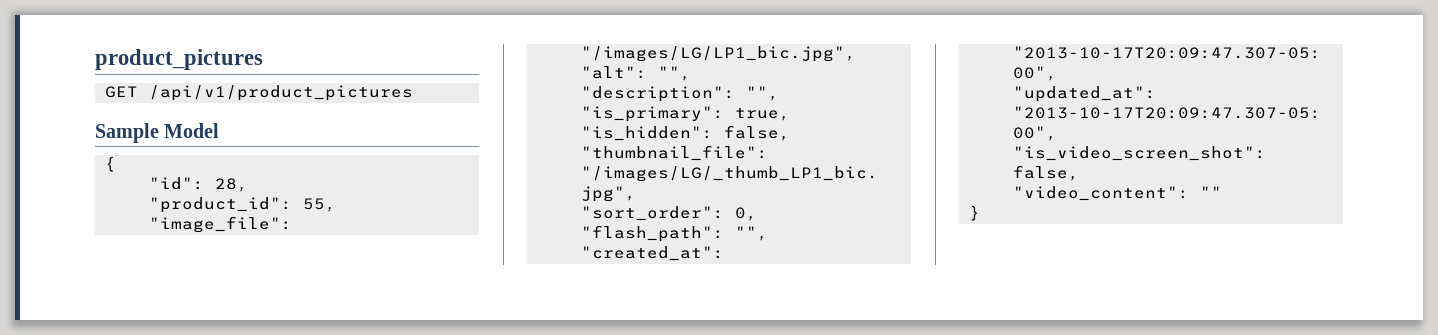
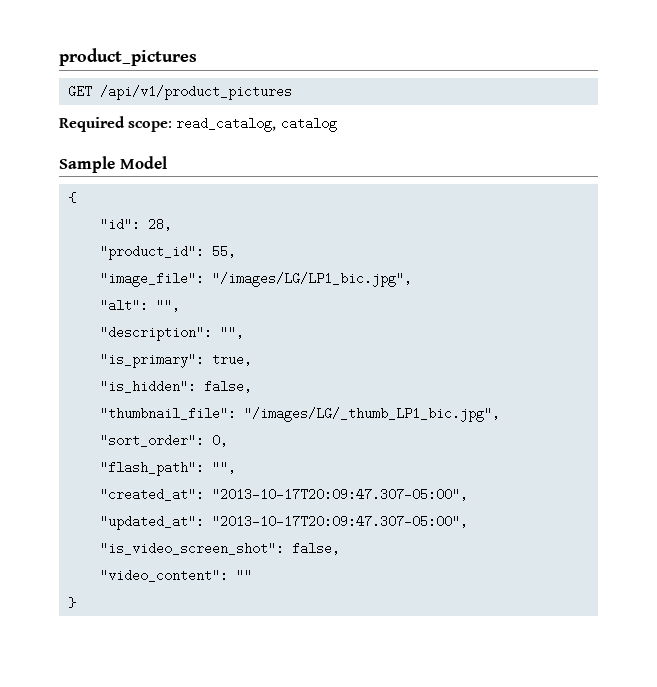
+ Required scope: read_catalog, catalog

